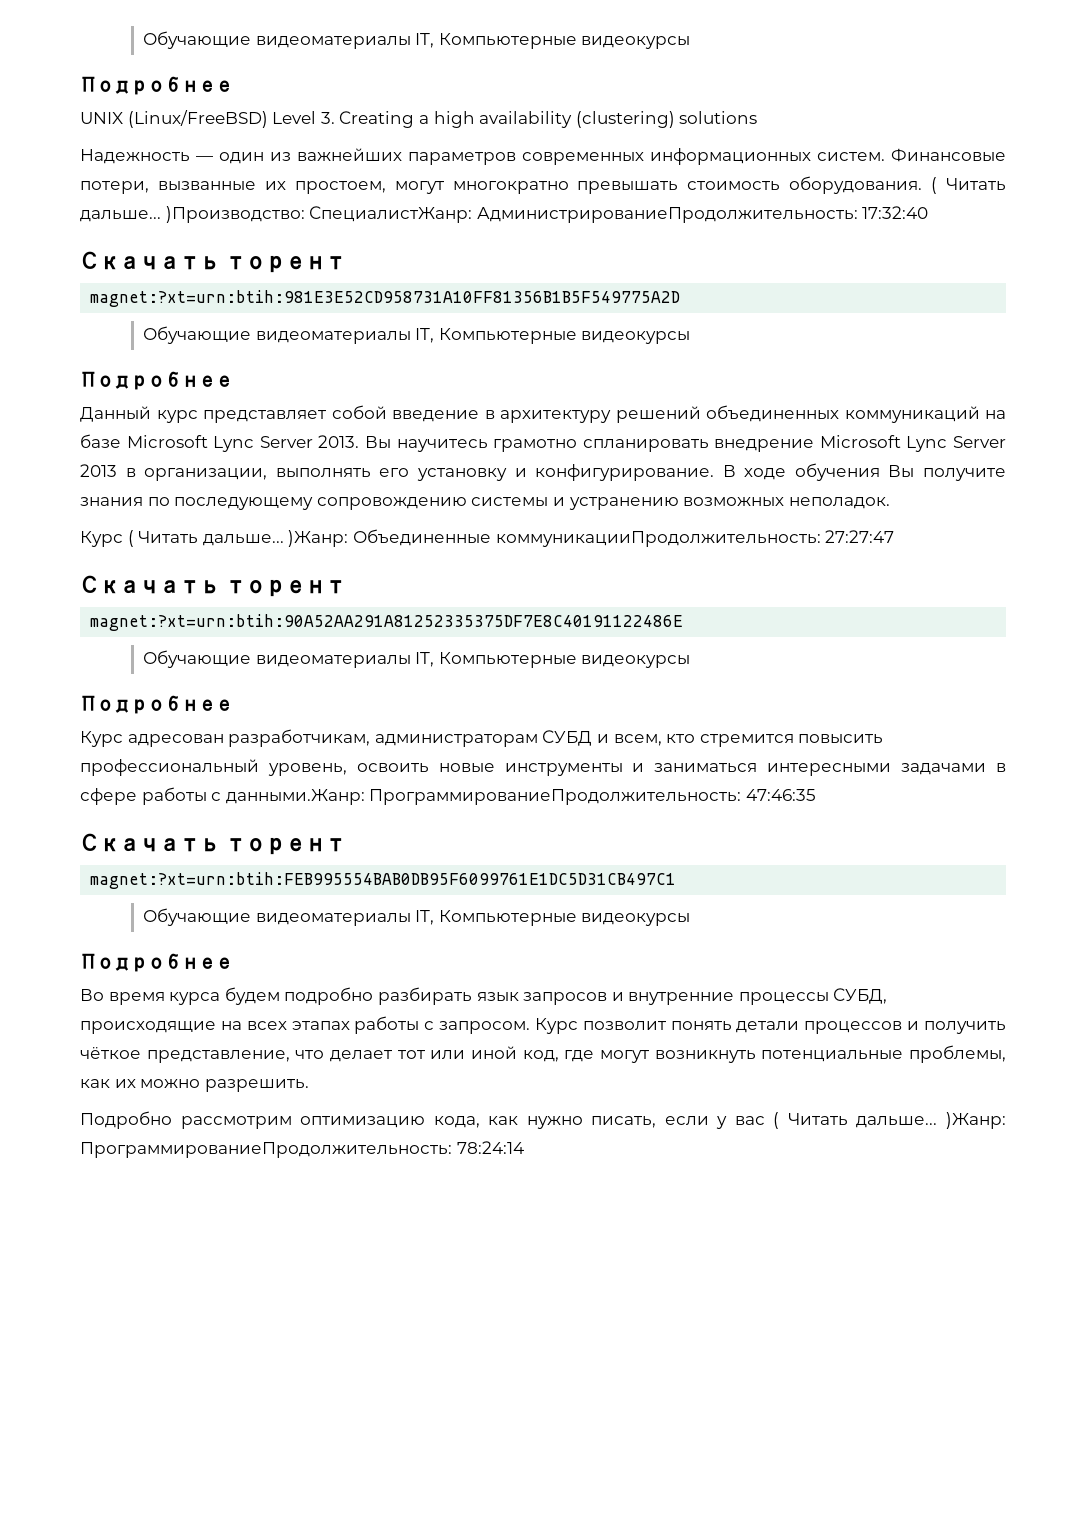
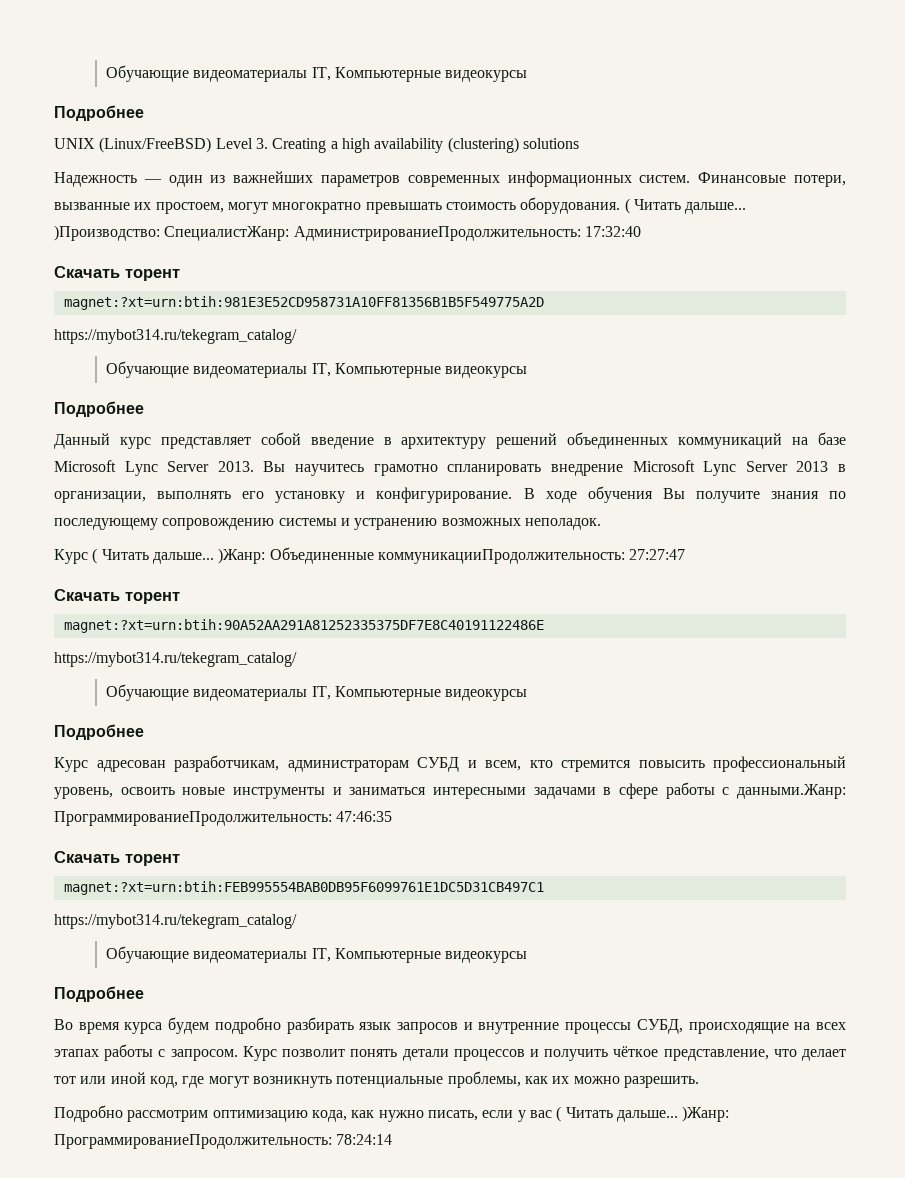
  magnet:?xt=urn:btih:981E3E52CD958731A10FF81356B1B5F549775A2D
+ https://mybot314.ru/tekegram_catalog/
  magnet:?xt=urn:btih:90A52AA291A81252335375DF7E8C40191122486E
+ https://mybot314.ru/tekegram_catalog/
  magnet:?xt=urn:btih:FEB995554BAB0DB95F6099761E1DC5D31CB497C1
+ https://mybot314.ru/tekegram_catalog/

